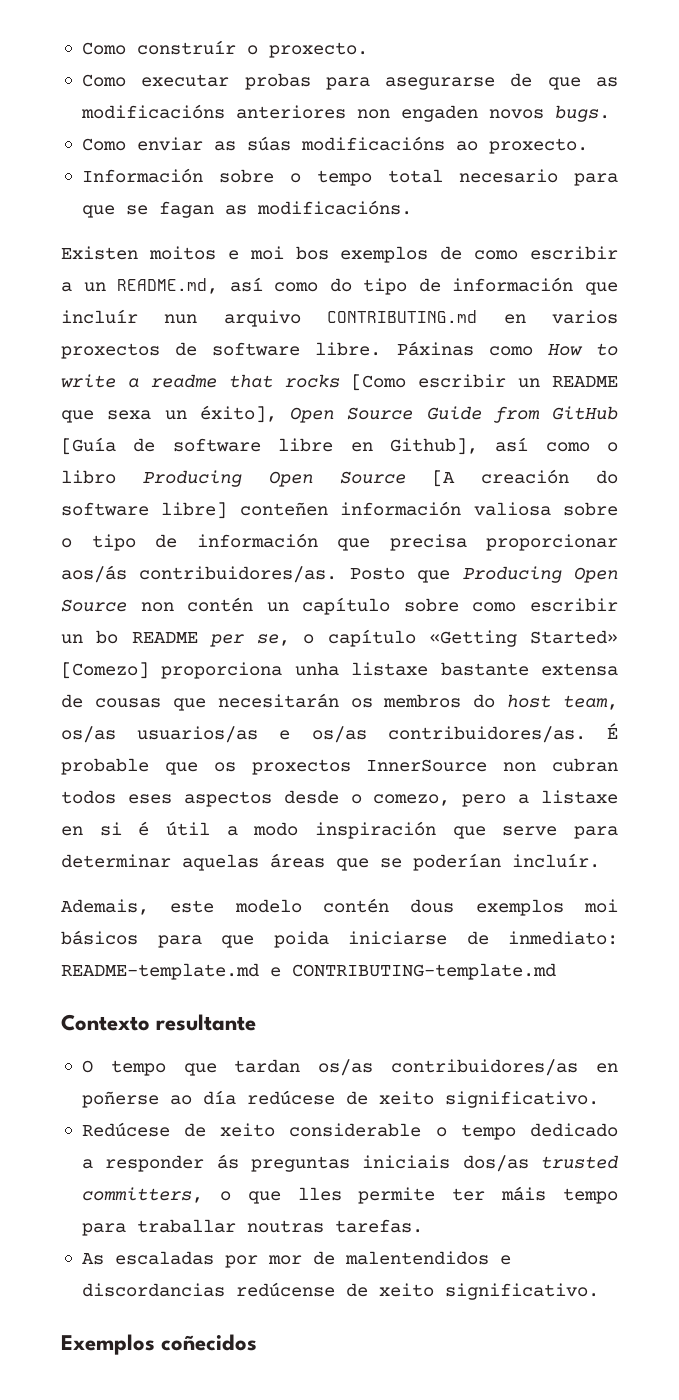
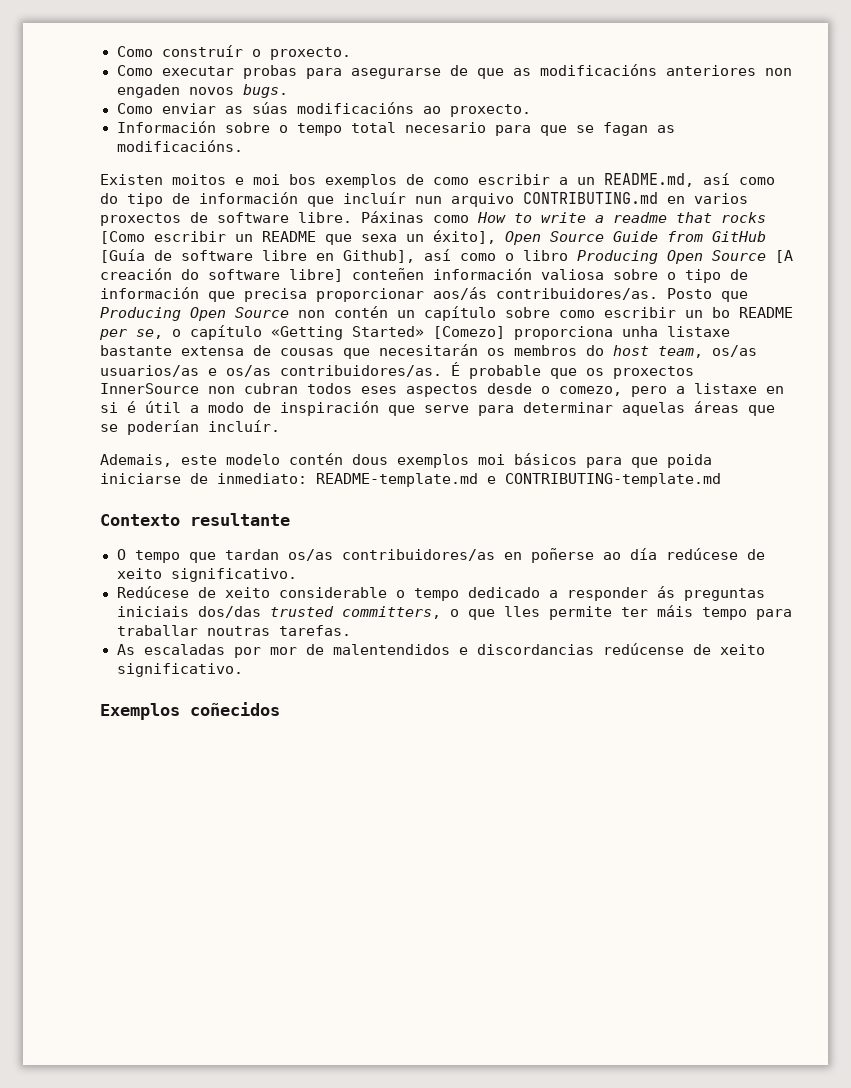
- É probable que os proxectos InnerSource non cubran todos eses aspectos desde o comezo, pero a listaxe en si é útil a modo inspiración que serve para determinar aquelas áreas que se poderían incluír.
+ É probable que os proxectos InnerSource non cubran todos eses aspectos desde o comezo, pero a listaxe en si é útil a modo de inspiración que serve para determinar aquelas áreas que se poderían incluír.
- Redúcese de xeito considerable o tempo dedicado a responder ás preguntas iniciais dos/as trusted committers, o que lles permite ter máis tempo para traballar noutras tarefas.
+ Redúcese de xeito considerable o tempo dedicado a responder ás preguntas iniciais dos/das trusted committers, o que lles permite ter máis tempo para traballar noutras tarefas.

